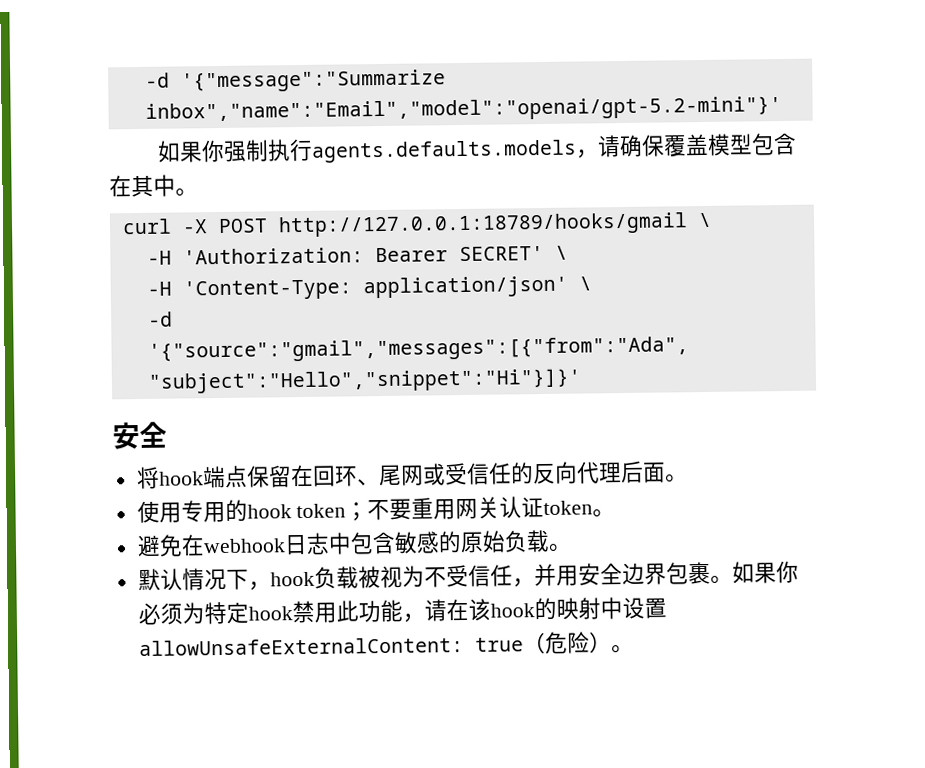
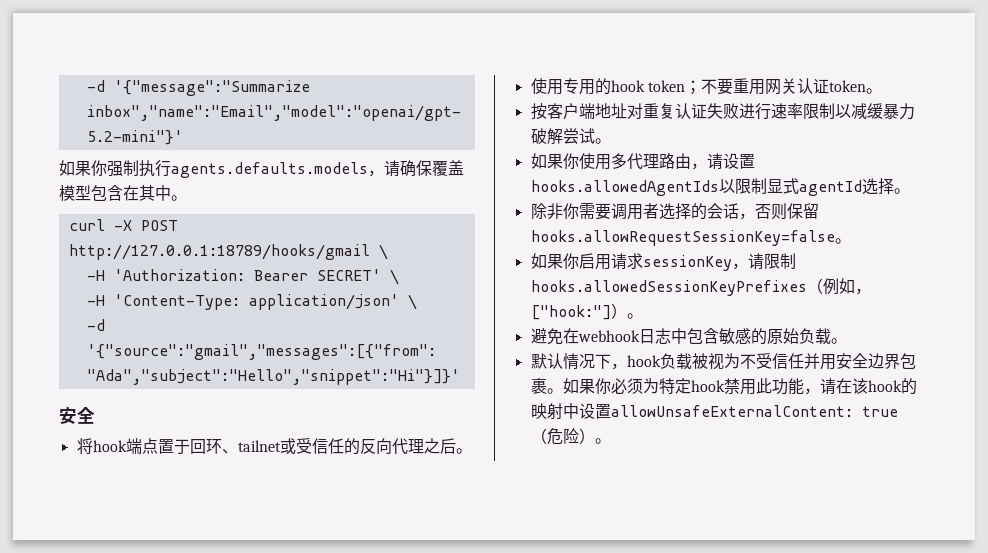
- 将hook端点保留在回环、尾网或受信任的反向代理后面。
+ 将hook端点置于回环、tailnet或受信任的反向代理之后。
+ 按客户端地址对重复认证失败进行速率限制以减缓暴力破解尝试。
+ 如果你使用多代理路由，请设置hooks.allowedAgentIds以限制显式agentId选择。
+ 除非你需要调用者选择的会话，否则保留hooks.allowRequestSessionKey=false。
+ 如果你启用请求sessionKey，请限制hooks.allowedSessionKeyPrefixes（例如，["hook:"]）。
- 默认情况下，hook负载被视为不受信任，并用安全边界包裹。
+ 默认情况下，hook负载被视为不受信任并用安全边界包裹。

